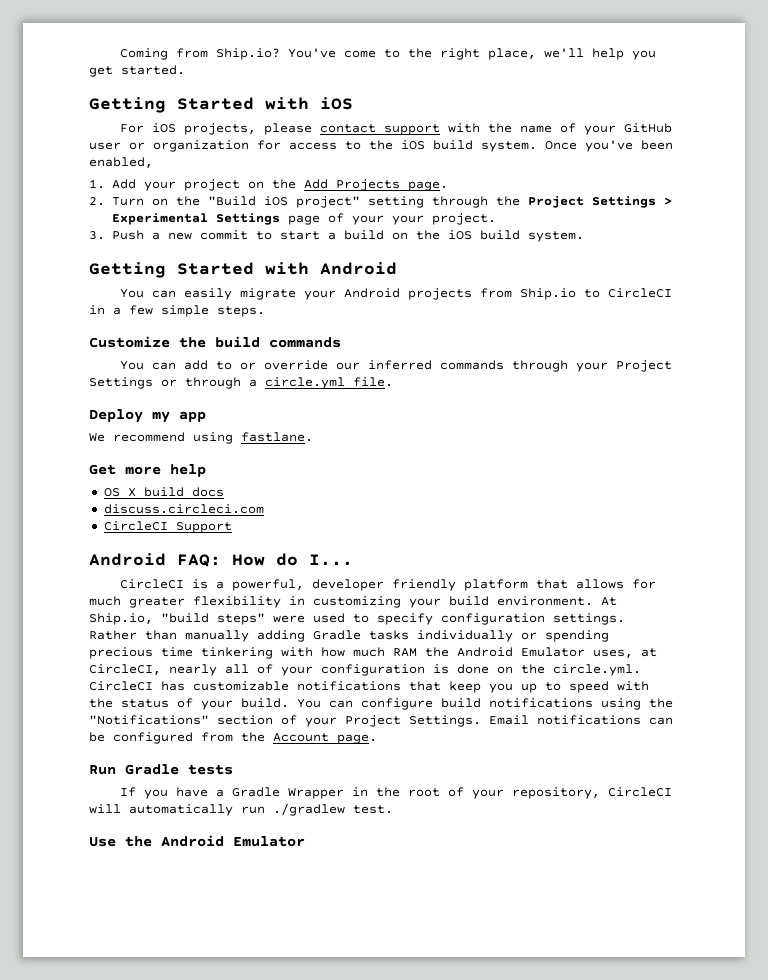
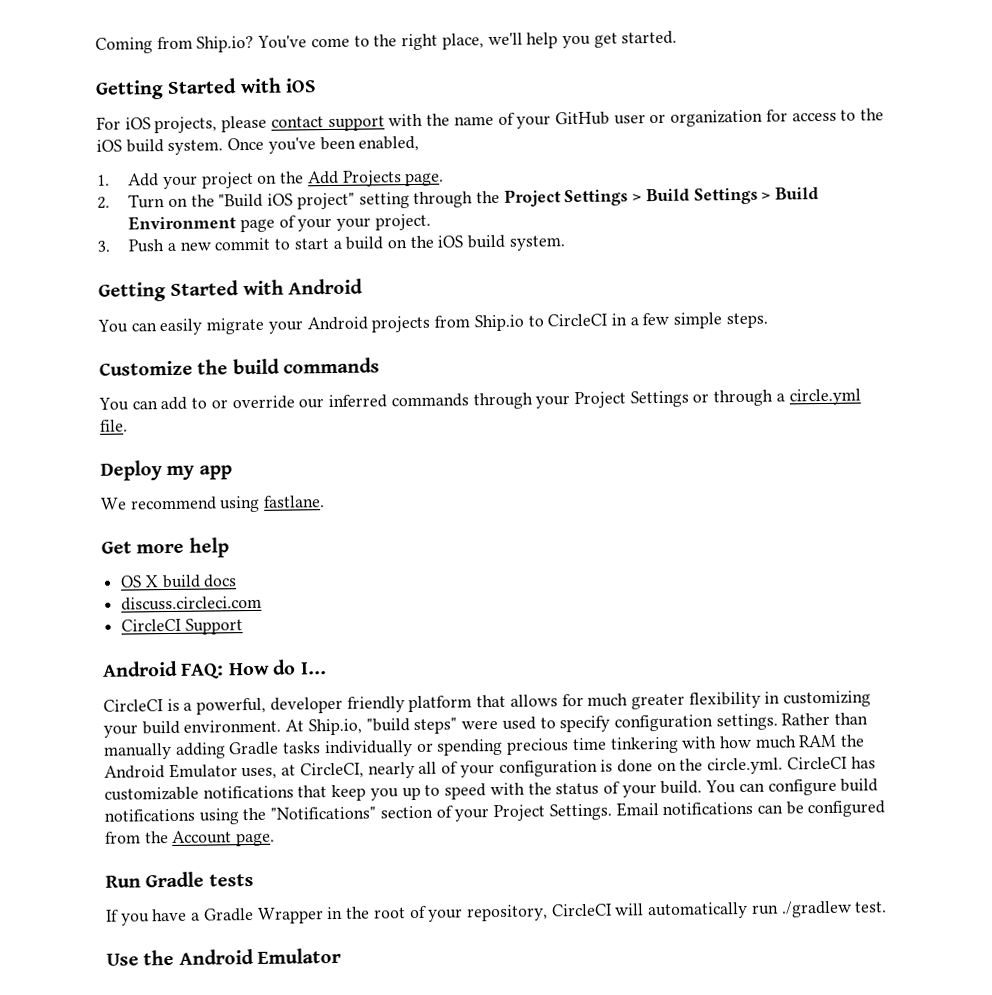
- 2. Turn on the "Build iOS project" setting through the Project Settings > Experimental Settings page of your your project.
+ 2. Turn on the "Build iOS project" setting through the Project Settings > Build Settings > Build Environment page of your your project.

